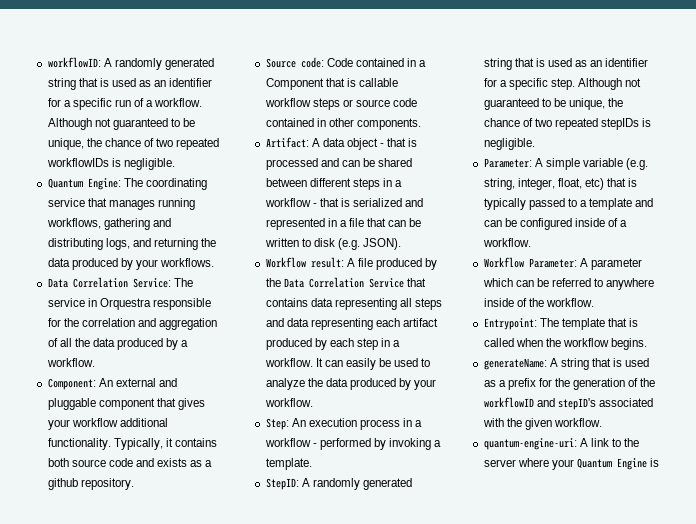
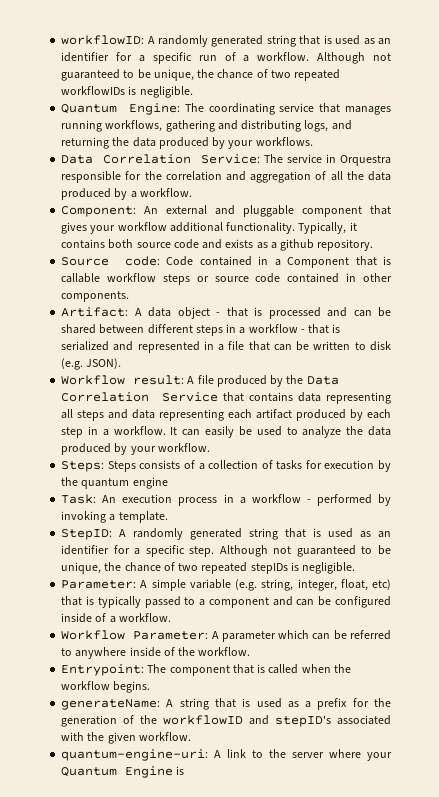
- Step: An execution process in a workflow - performed by invoking a template.
+ Steps: Steps consists of a collection of tasks for execution by the quantum engine
+ Task: An execution process in a workflow - performed by invoking a template.
- Parameter: A simple variable (e.g. string, integer, float, etc) that is typically passed to a template and can be configured inside of a workflow.
+ Parameter: A simple variable (e.g. string, integer, float, etc) that is typically passed to a component and can be configured inside of a workflow.
- Entrypoint: The template that is called when the workflow begins.
+ Entrypoint: The component that is called when the workflow begins.

